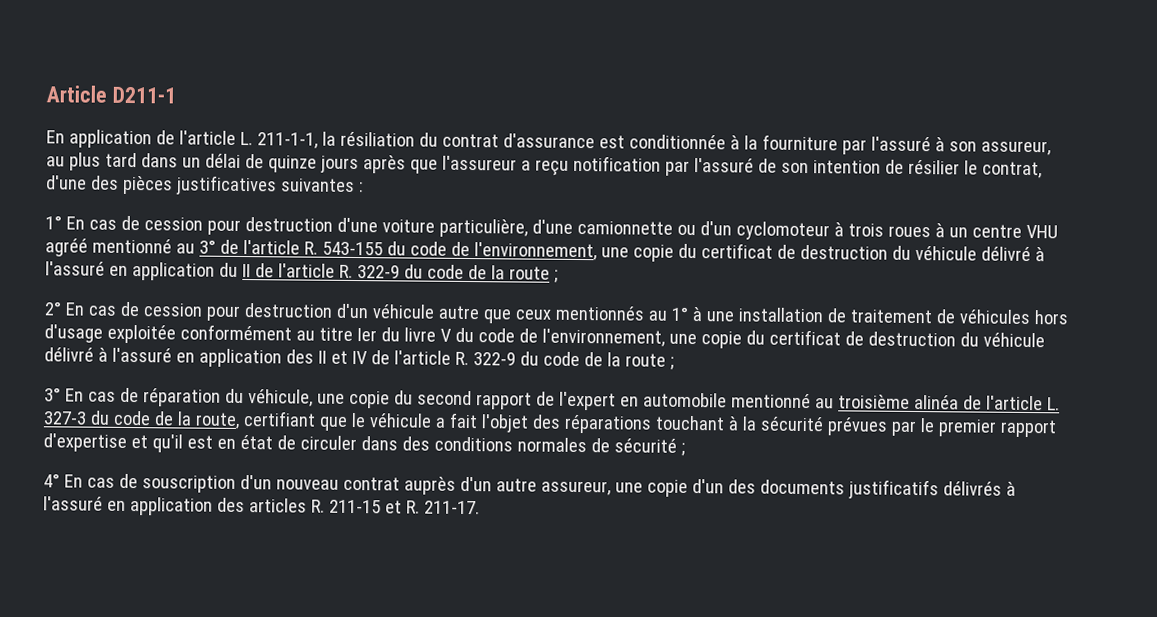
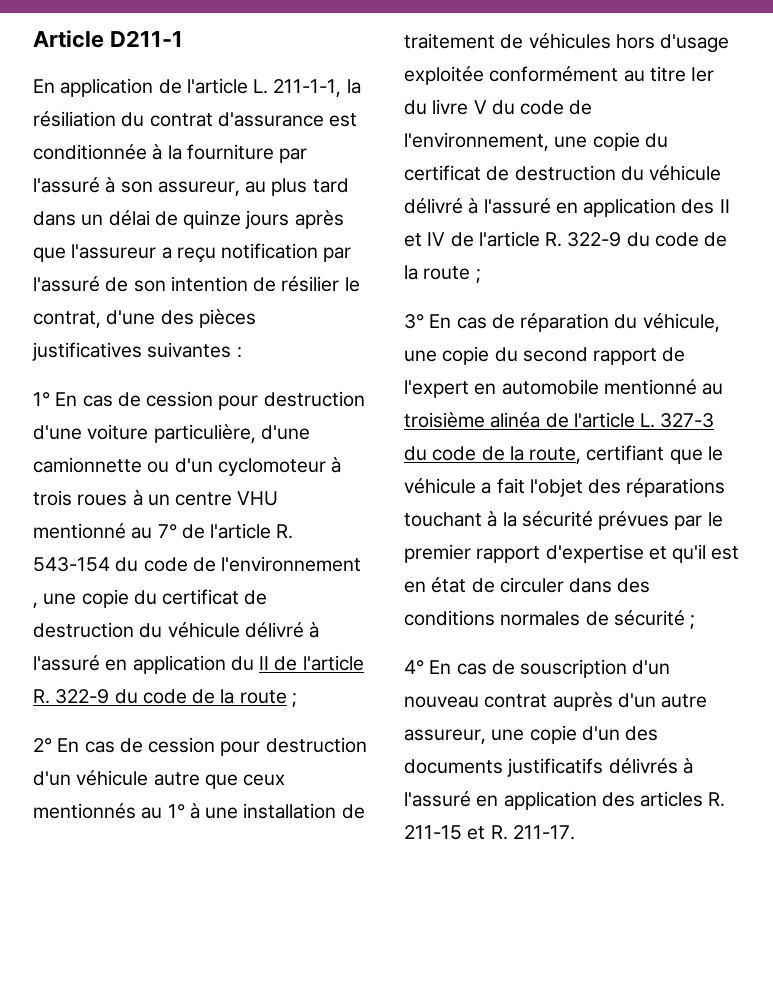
- 1° En cas de cession pour destruction d'une voiture particulière, d'une camionnette ou d'un cyclomoteur à trois roues à un centre VHU agréé mentionné au 3° de l'article R. 543-155 du code de l'environnement, une copie du certificat de destruction du véhicule délivré à l'assuré en application du II de l'article R. 322-9 du code de la route ;
+ 1° En cas de cession pour destruction d'une voiture particulière, d'une camionnette ou d'un cyclomoteur à trois roues à un centre VHU mentionné au 7° de l'article R. 543-154 du code de l'environnement , une copie du certificat de destruction du véhicule délivré à l'assuré en application du II de l'article R. 322-9 du code de la route ;

